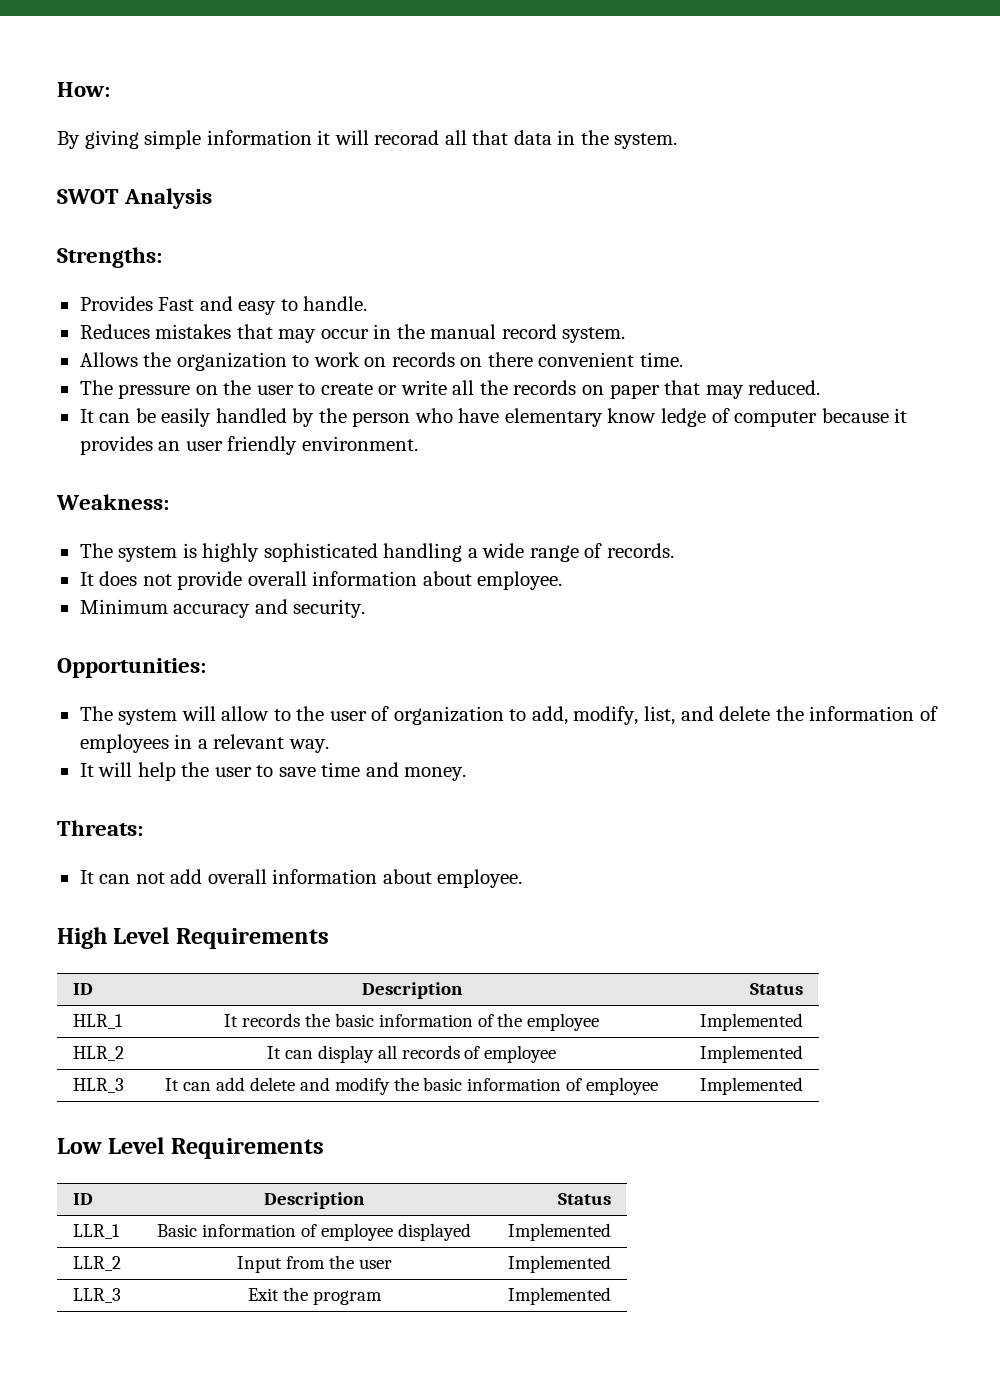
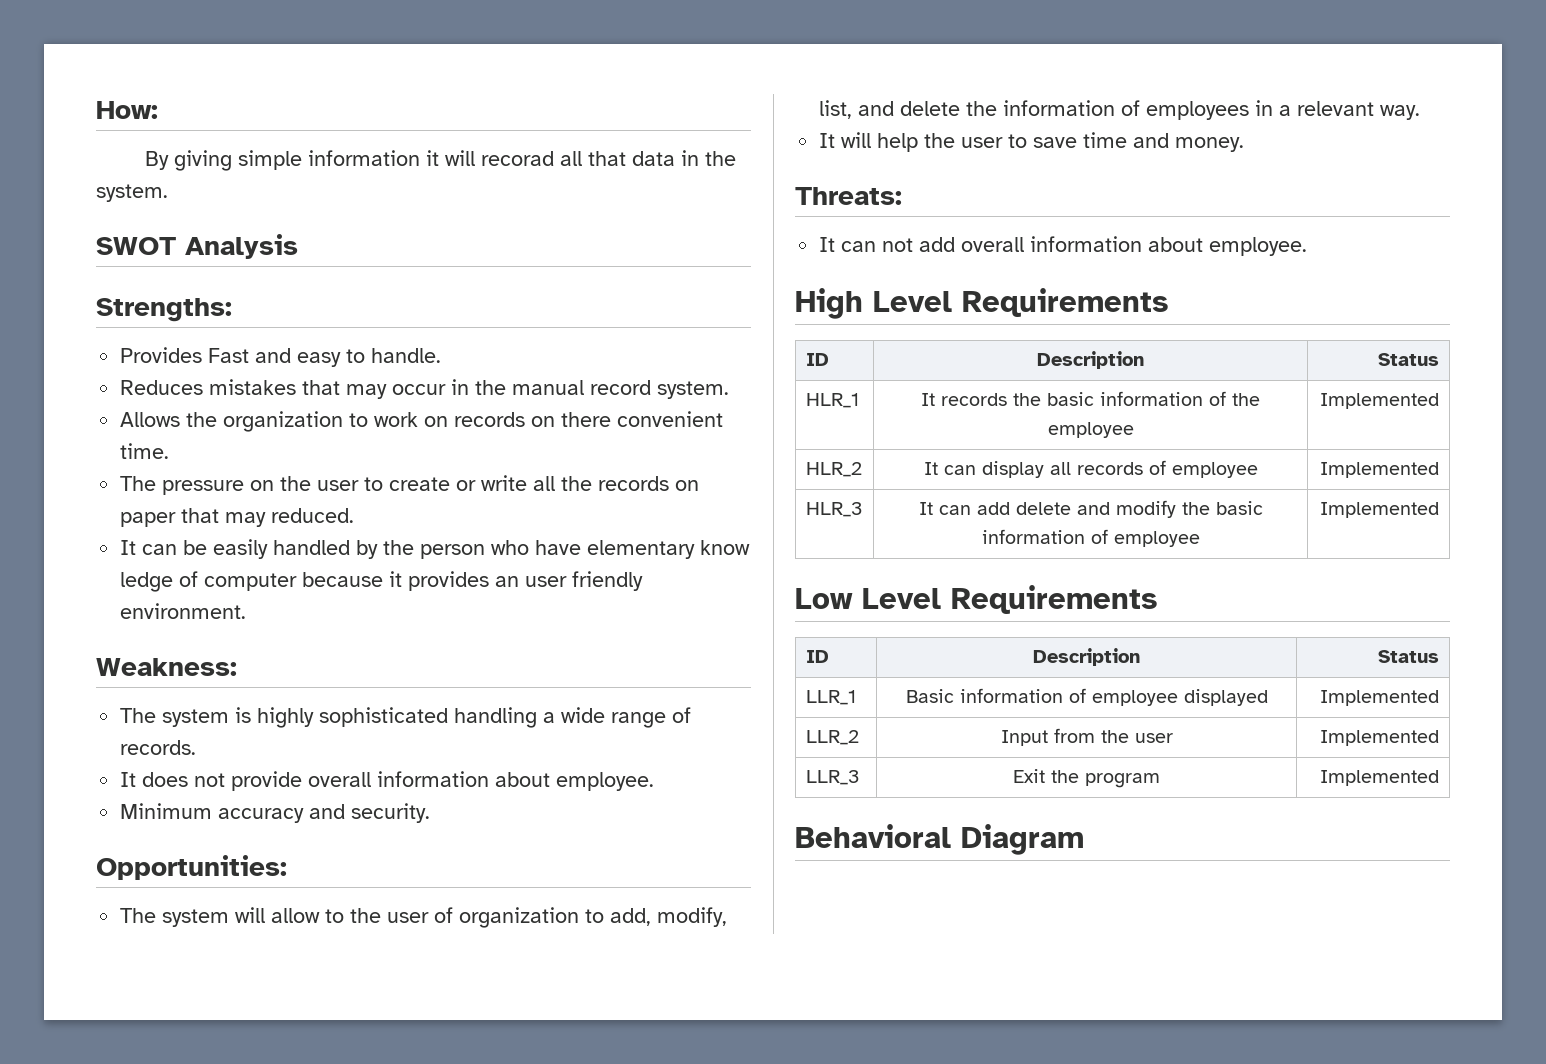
+ Behavioral Diagram

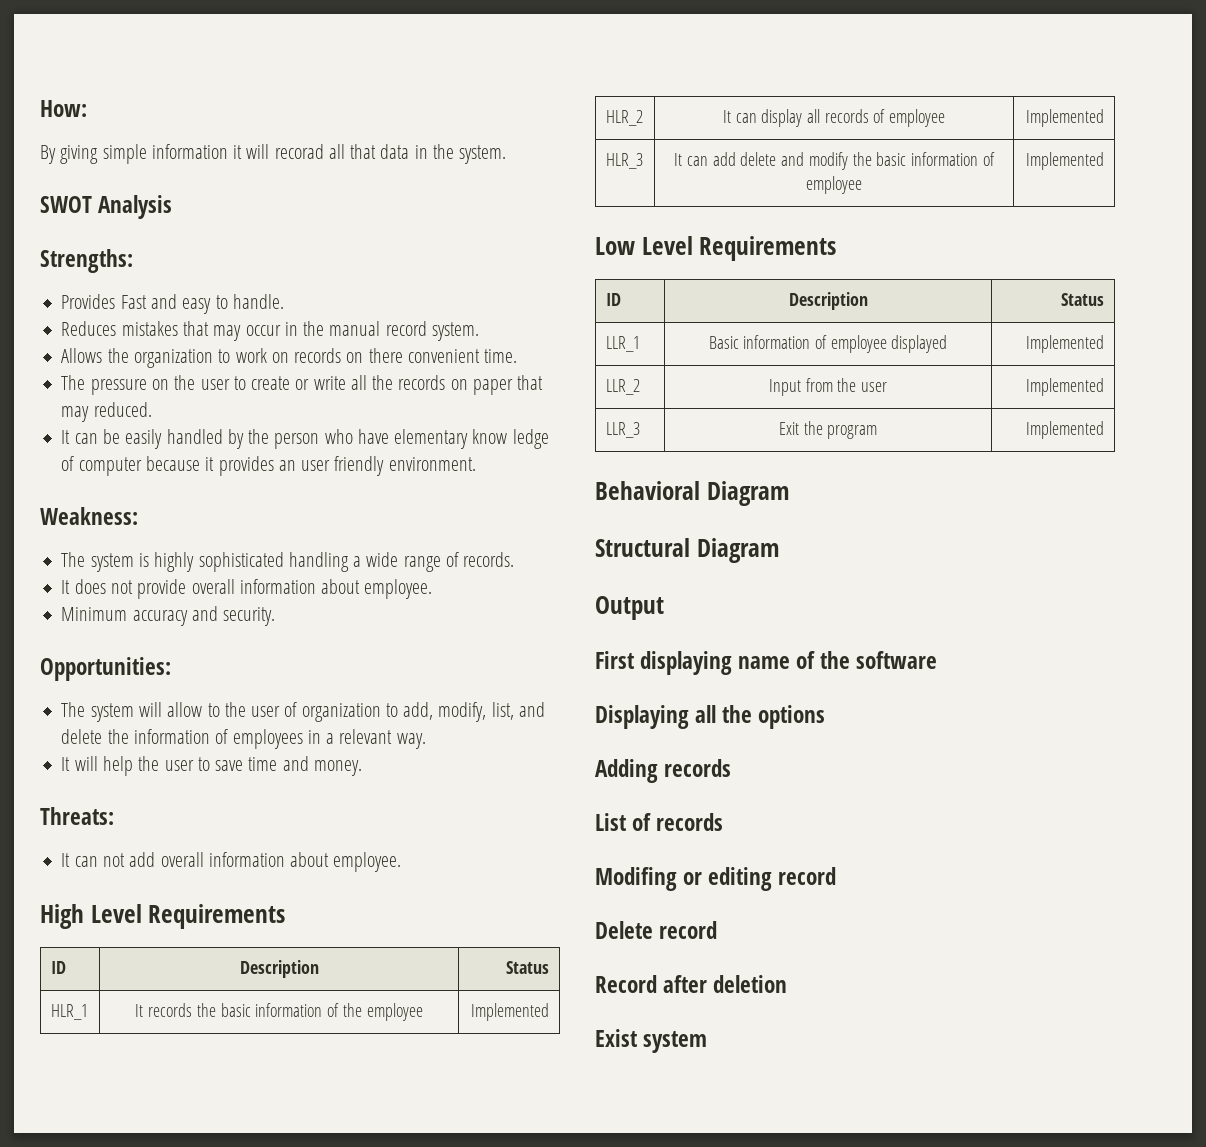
+ Structural Diagram
+ Output
+ First displaying name of the software
+ Displaying all the options
+ Adding records
+ List of records
+ Modifing or editing record
+ Delete record
+ Record after deletion
+ Exist system

